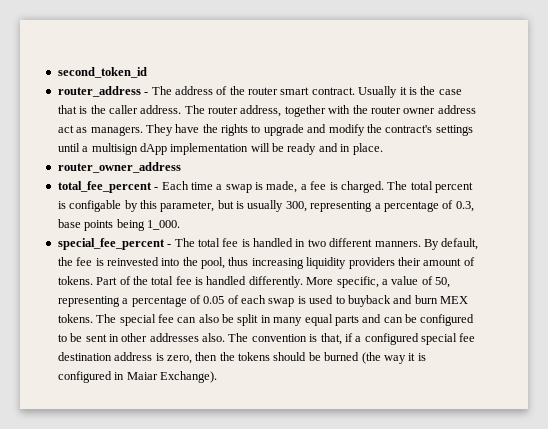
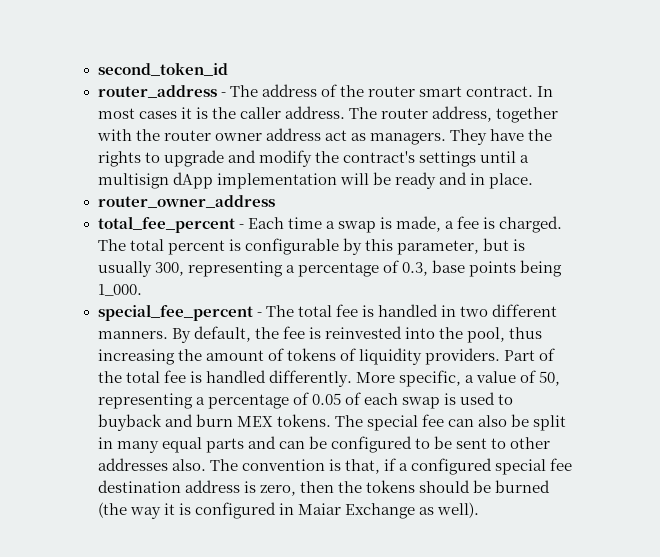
- Usually it is the case that is the caller address.
+ In most cases it is the caller address.
- The total percent is configable by this parameter, but is usually 300, representing a percentage of 0.3, base points being 1_000.
+ The total percent is configurable by this parameter, but is usually 300, representing a percentage of 0.3, base points being 1_000.
- By default, the fee is reinvested into the pool, thus increasing liquidity providers their amount of tokens.
+ By default, the fee is reinvested into the pool, thus increasing the amount of tokens of liquidity providers.
- The special fee can also be split in many equal parts and can be configured to be sent in other addresses also.
+ The special fee can also be split in many equal parts and can be configured to be sent to other addresses also.
- The convention is that, if a configured special fee destination address is zero, then the tokens should be burned (the way it is configured in Maiar Exchange).
+ The convention is that, if a configured special fee destination address is zero, then the tokens should be burned (the way it is configured in Maiar Exchange as well).

